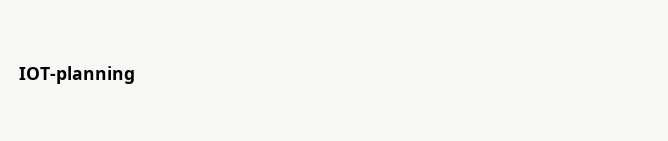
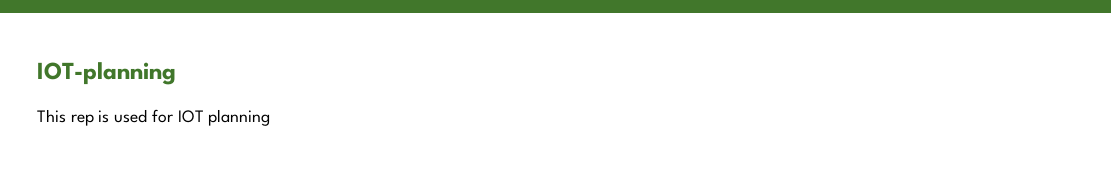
+ This rep is used for IOT planning

